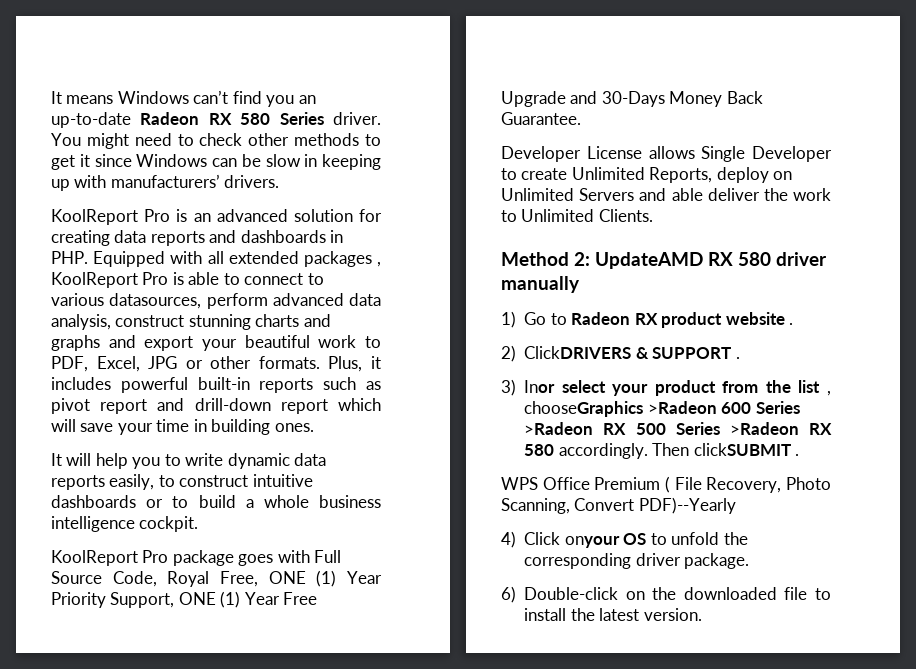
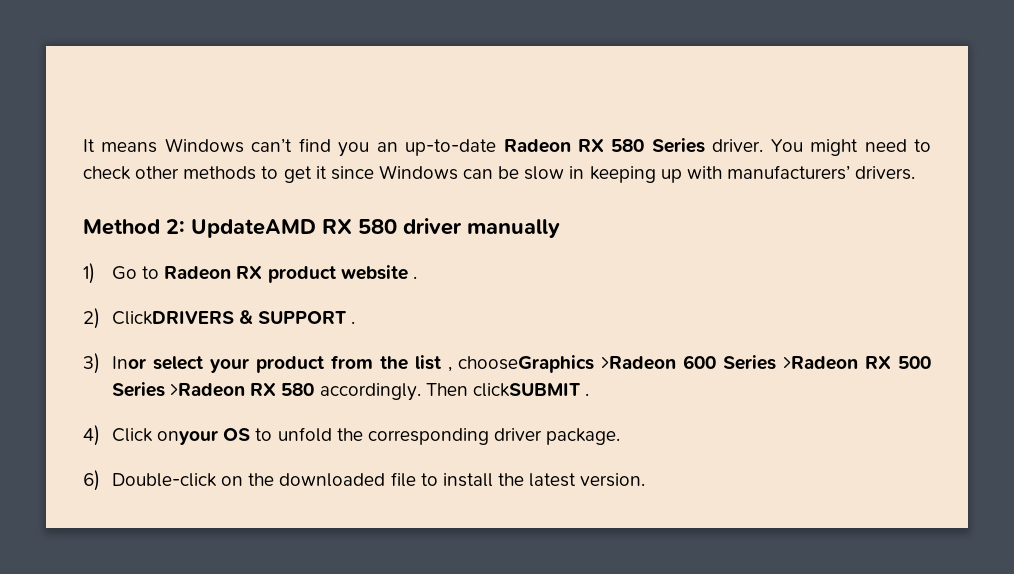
- KoolReport Pro is an advanced solution for creating data reports and dashboards in PHP. Equipped with all extended packages , KoolReport Pro is able to connect to various datasources, perform advanced data analysis, construct stunning charts and graphs and export your beautiful work to PDF, Excel, JPG or other formats. Plus, it includes powerful built-in reports such as pivot report and drill-down report which will save your time in building ones.
- It will help you to write dynamic data reports easily, to construct intuitive dashboards or to build a whole business intelligence cockpit.
- KoolReport Pro package goes with Full Source Code, Royal Free, ONE (1) Year Priority Support, ONE (1) Year Free Upgrade and 30-Days Money Back Guarantee.
- Developer License allows Single Developer to create Unlimited Reports, deploy on Unlimited Servers and able deliver the work to Unlimited Clients.
- WPS Office Premium ( File Recovery, Photo Scanning, Convert PDF)--Yearly

